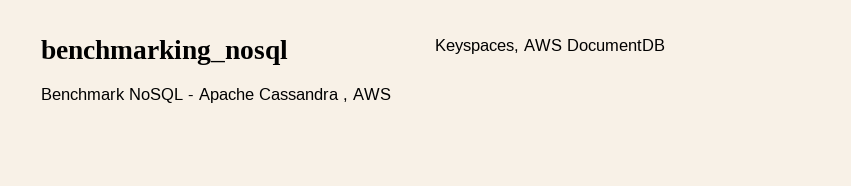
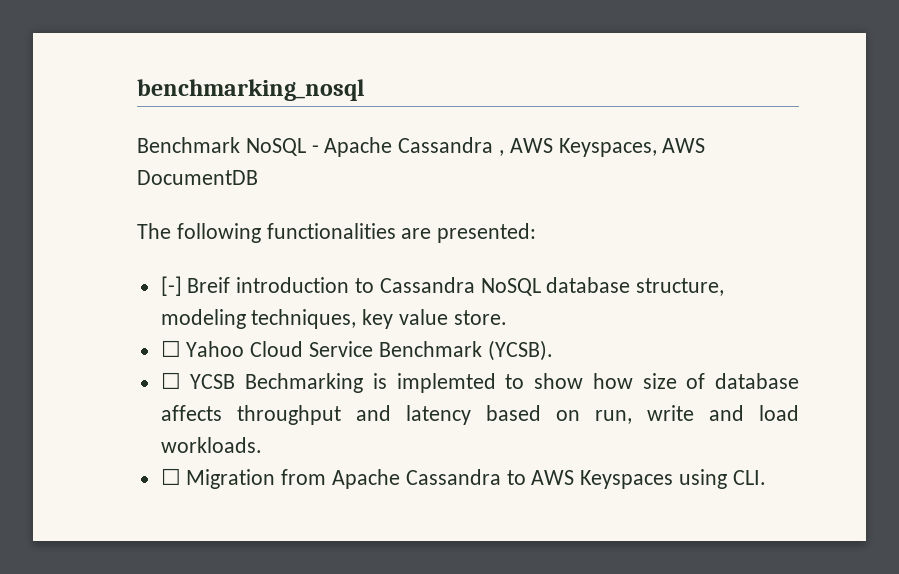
+ The following functionalities are presented:
+ [-] Breif introduction to Cassandra NoSQL database structure, modeling techniques, key value store.
+ ☐ Yahoo Cloud Service Benchmark (YCSB).
+ ☐ YCSB Bechmarking is implemted to show how size of database affects throughput and latency based on run, write and load workloads.
+ ☐ Migration from Apache Cassandra to AWS Keyspaces using CLI.

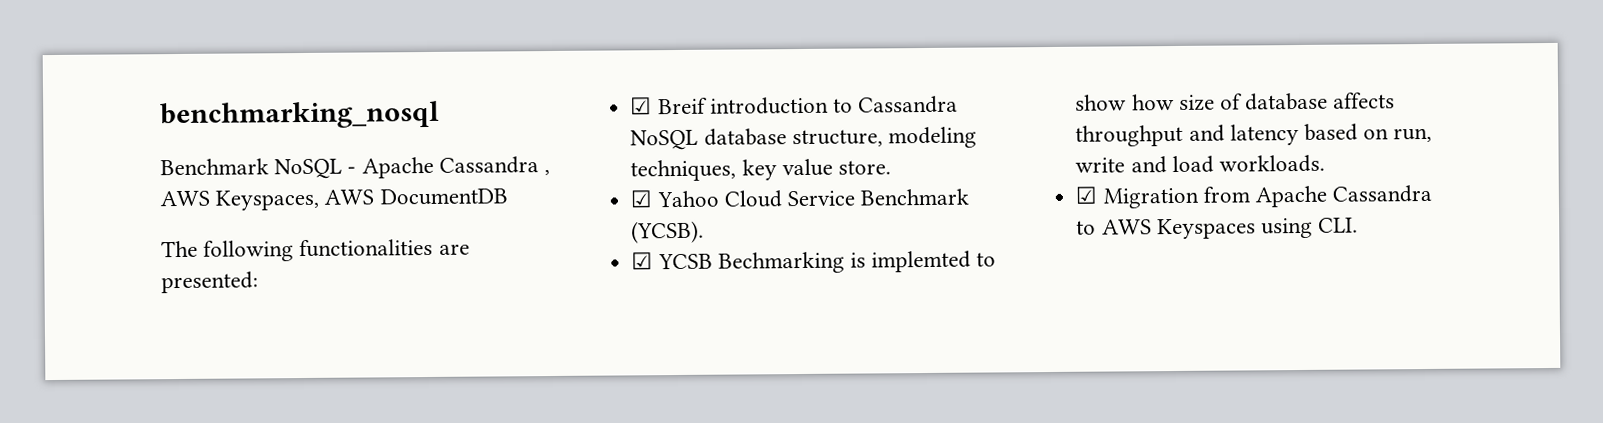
- [-] Breif introduction to Cassandra NoSQL database structure, modeling techniques, key value store.
+ ☑ Breif introduction to Cassandra NoSQL database structure, modeling techniques, key value store.
- ☐ Yahoo Cloud Service Benchmark (YCSB).
+ ☑ Yahoo Cloud Service Benchmark (YCSB).
- ☐ YCSB Bechmarking is implemted to show how size of database affects throughput and latency based on run, write and load workloads.
+ ☑ YCSB Bechmarking is implemted to show how size of database affects throughput and latency based on run, write and load workloads.
- ☐ Migration from Apache Cassandra to AWS Keyspaces using CLI.
+ ☑ Migration from Apache Cassandra to AWS Keyspaces using CLI.

